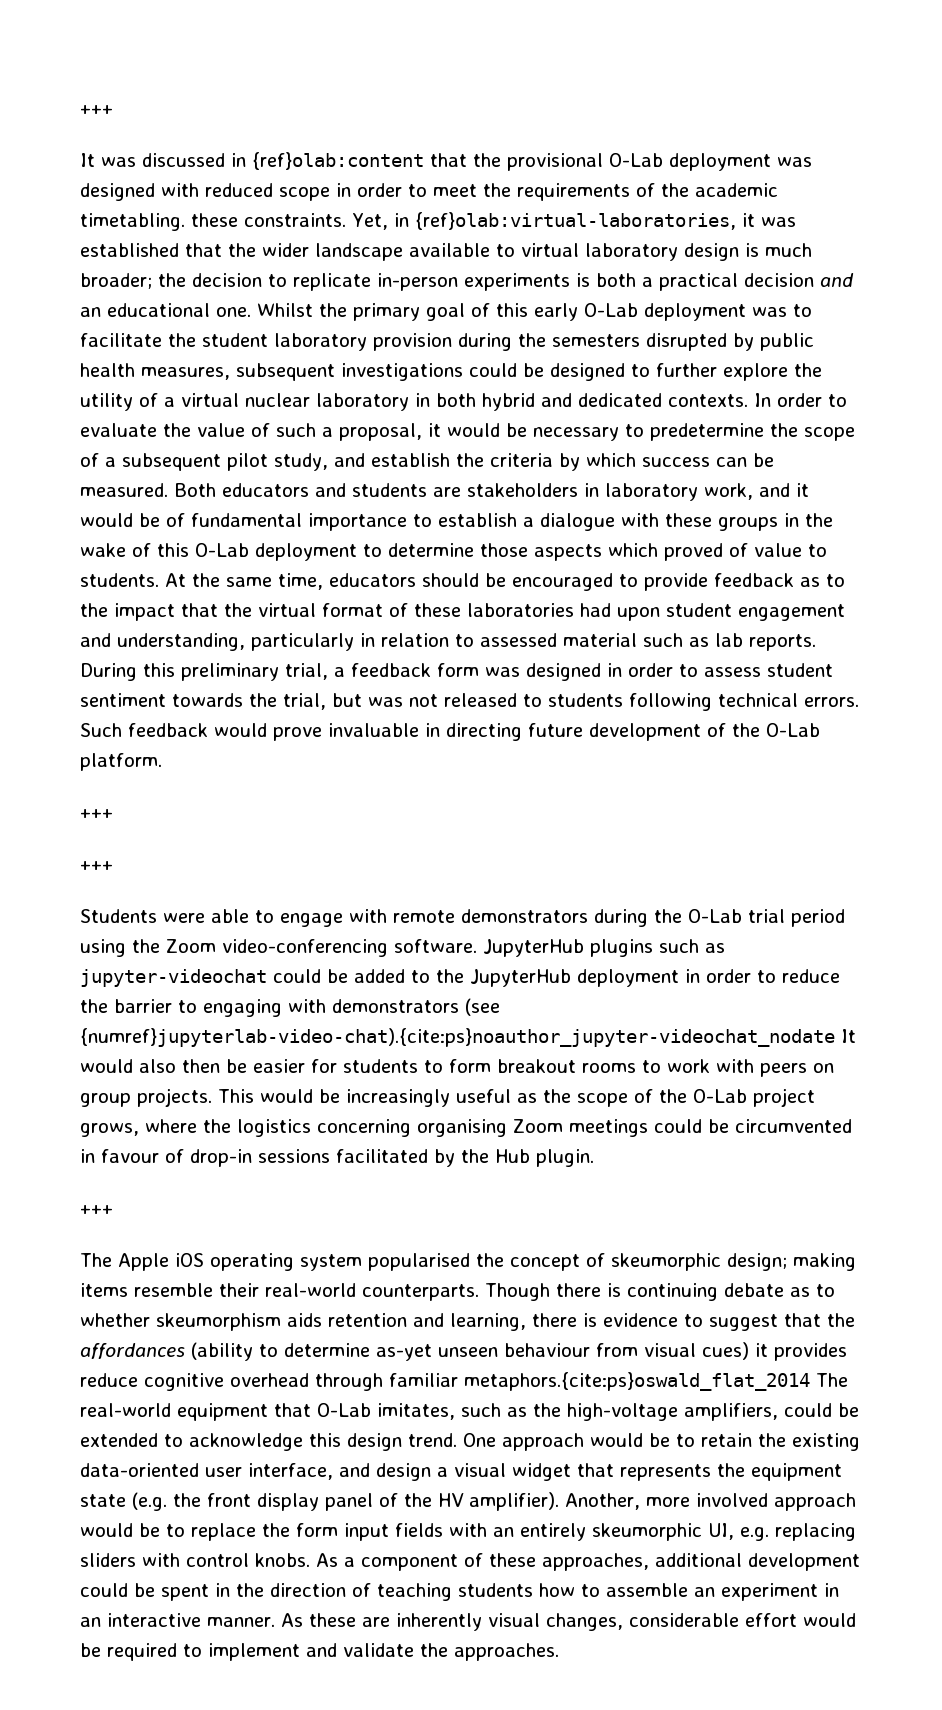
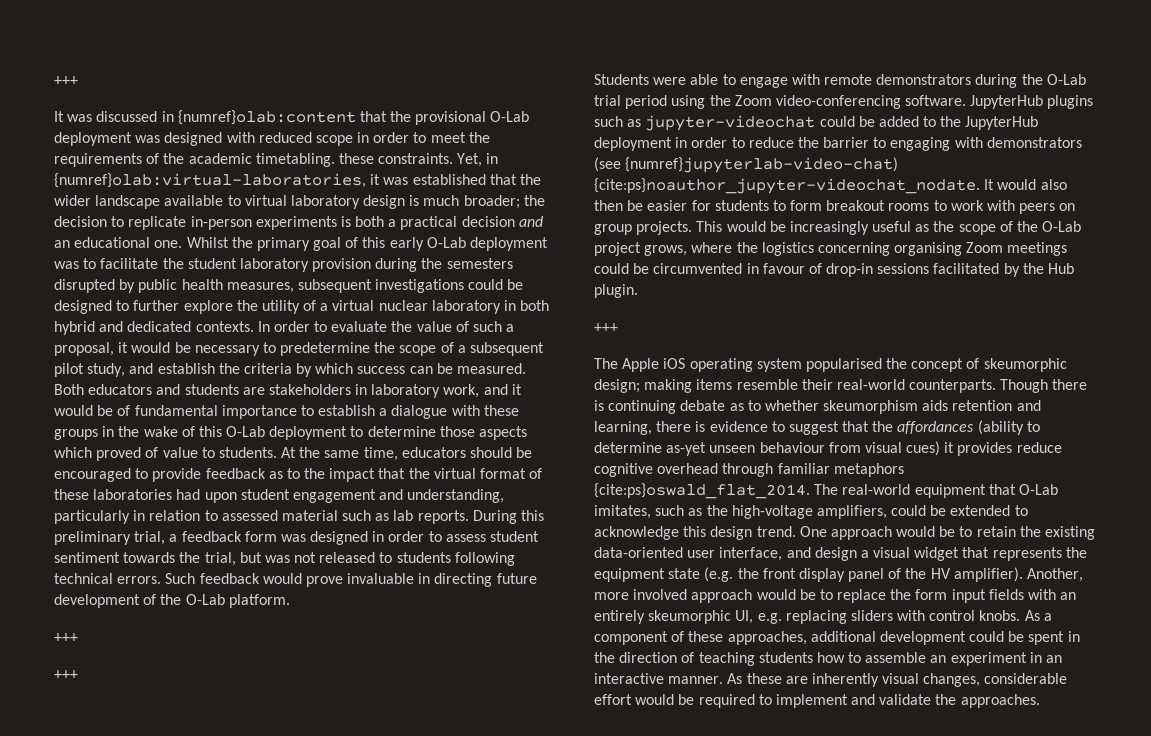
- It was discussed in {ref}olab:content that the provisional O-Lab deployment was designed with reduced scope in order to meet the requirements of the academic timetabling. these constraints.
+ It was discussed in {numref}olab:content that the provisional O-Lab deployment was designed with reduced scope in order to meet the requirements of the academic timetabling. these constraints.
- Yet, in {ref}olab:virtual-laboratories, it was established that the wider landscape available to virtual laboratory design is much broader; the decision to replicate in-person experiments is both a practical decision and an educational one.
+ Yet, in {numref}olab:virtual-laboratories, it was established that the wider landscape available to virtual laboratory design is much broader; the decision to replicate in-person experiments is both a practical decision and an educational one.
- JupyterHub plugins such as jupyter-videochat could be added to the JupyterHub deployment in order to reduce the barrier to engaging with demonstrators (see {numref}jupyterlab-video-chat).{cite:ps}noauthor_jupyter-videochat_nodate It would also then be easier for students to form breakout rooms to work with peers on group projects.
+ JupyterHub plugins such as jupyter-videochat could be added to the JupyterHub deployment in order to reduce the barrier to engaging with demonstrators (see {numref}jupyterlab-video-chat) {cite:ps}noauthor_jupyter-videochat_nodate. It would also then be easier for students to form breakout rooms to work with peers on group projects.
- Though there is continuing debate as to whether skeumorphism aids retention and learning, there is evidence to suggest that the affordances (ability to determine as-yet unseen behaviour from visual cues) it provides reduce cognitive overhead through familiar metaphors.{cite:ps}oswald_flat_2014 The real-world equipment that O-Lab imitates, such as the high-voltage amplifiers, could be extended to acknowledge this design trend.
+ Though there is continuing debate as to whether skeumorphism aids retention and learning, there is evidence to suggest that the affordances (ability to determine as-yet unseen behaviour from visual cues) it provides reduce cognitive overhead through familiar metaphors {cite:ps}oswald_flat_2014. The real-world equipment that O-Lab imitates, such as the high-voltage amplifiers, could be extended to acknowledge this design trend.

